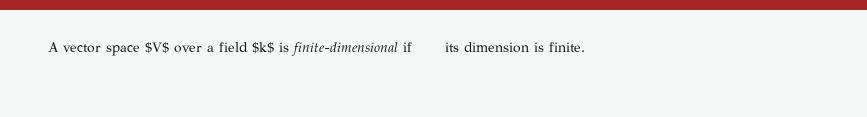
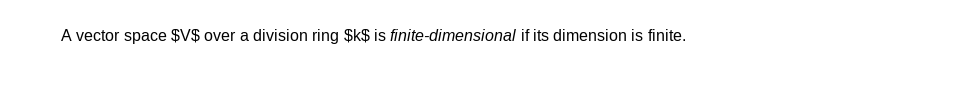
- A vector space $V$ over a field $k$ is finite-dimensional if its dimension is finite.
+ A vector space $V$ over a division ring $k$ is finite-dimensional if its dimension is finite.

